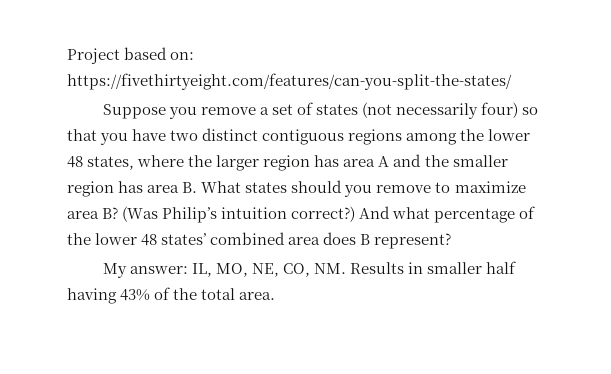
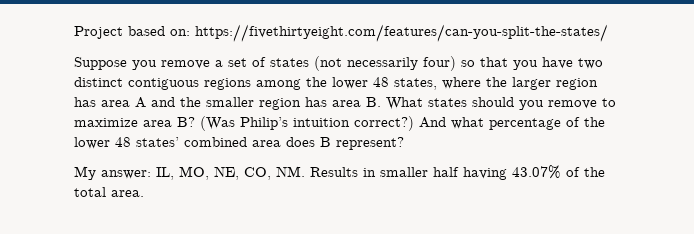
- My answer: IL, MO, NE, CO, NM. Results in smaller half having 43% of the total area.
+ My answer: IL, MO, NE, CO, NM. Results in smaller half having 43.07% of the total area.

